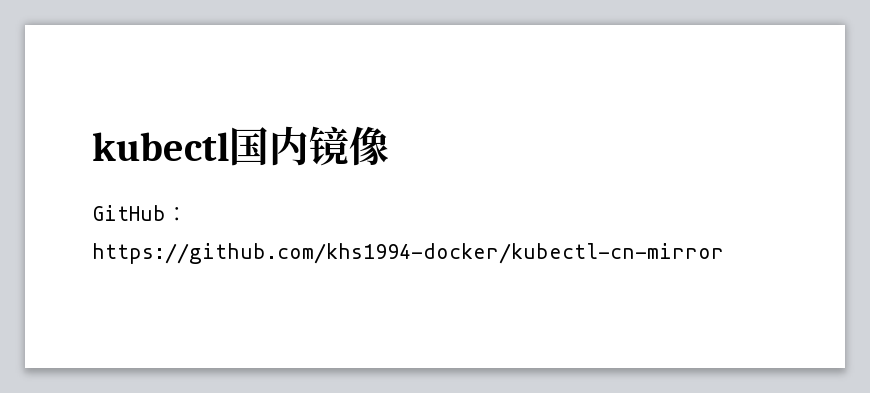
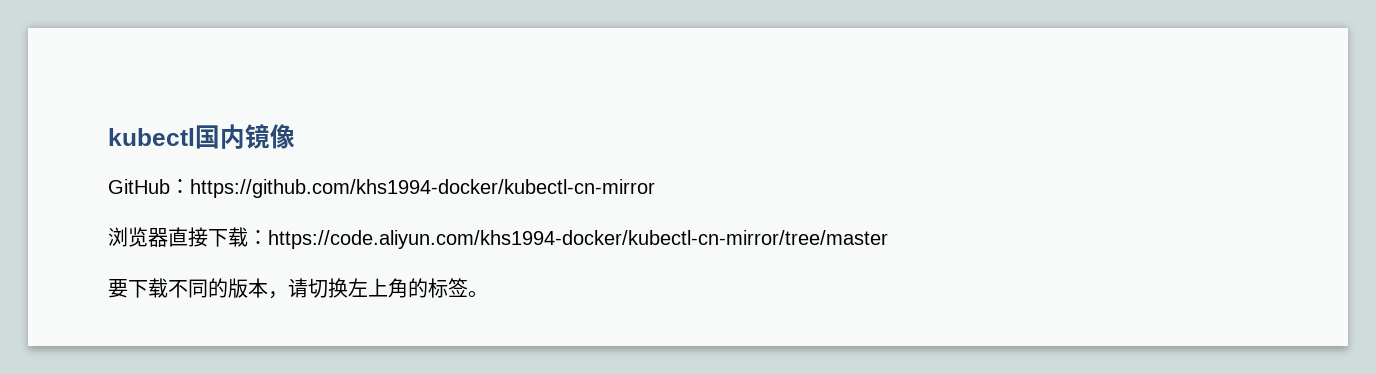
+ 浏览器直接下载：https://code.aliyun.com/khs1994-docker/kubectl-cn-mirror/tree/master
+ 要下载不同的版本，请切换左上角的标签。

